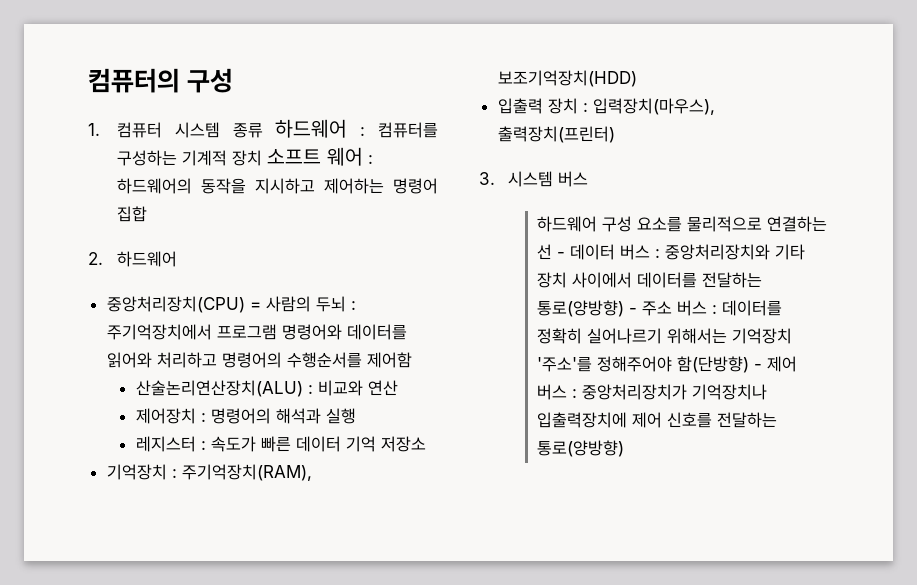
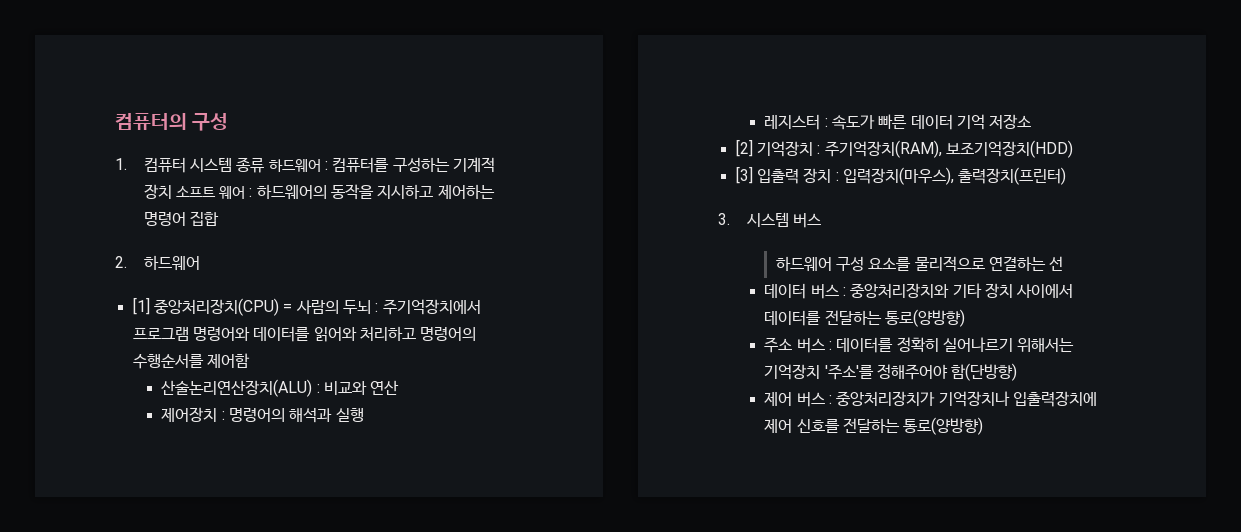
- 중앙처리장치(CPU) = 사람의 두뇌 : 주기억장치에서 프로그램 명령어와 데이터를 읽어와 처리하고 명령어의 수행순서를 제어함
+ [1] 중앙처리장치(CPU) = 사람의 두뇌 : 주기억장치에서 프로그램 명령어와 데이터를 읽어와 처리하고 명령어의 수행순서를 제어함
- 기억장치 : 주기억장치(RAM), 보조기억장치(HDD)
+ [2] 기억장치 : 주기억장치(RAM), 보조기억장치(HDD)
- 입출력 장치 : 입력장치(마우스), 출력장치(프린터)
+ [3] 입출력 장치 : 입력장치(마우스), 출력장치(프린터)
- 하드웨어 구성 요소를 물리적으로 연결하는 선 - 데이터 버스 : 중앙처리장치와 기타 장치 사이에서 데이터를 전달하는 통로(양방향) - 주소 버스 : 데이터를 정확히 실어나르기 위해서는 기억장치 '주소'를 정해주어야 함(단방향) - 제어 버스 : 중앙처리장치가 기억장치나 입출력장치에 제어 신호를 전달하는 통로(양방향)
+ 하드웨어 구성 요소를 물리적으로 연결하는 선
+ 데이터 버스 : 중앙처리장치와 기타 장치 사이에서 데이터를 전달하는 통로(양방향)
+ 주소 버스 : 데이터를 정확히 실어나르기 위해서는 기억장치 '주소'를 정해주어야 함(단방향)
+ 제어 버스 : 중앙처리장치가 기억장치나 입출력장치에 제어 신호를 전달하는 통로(양방향)

